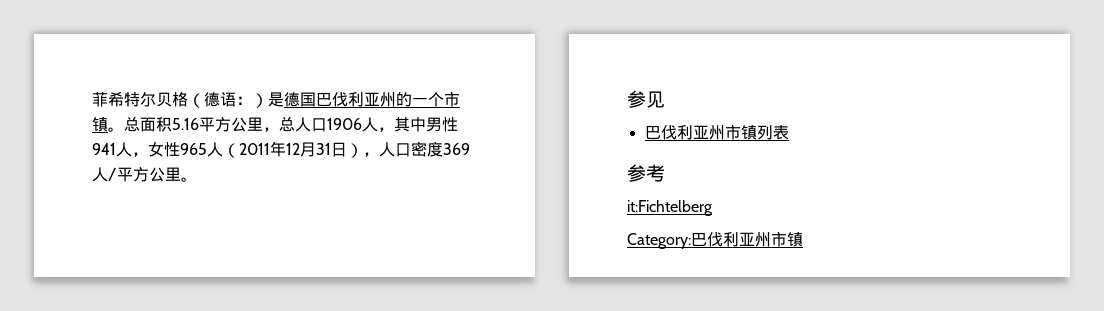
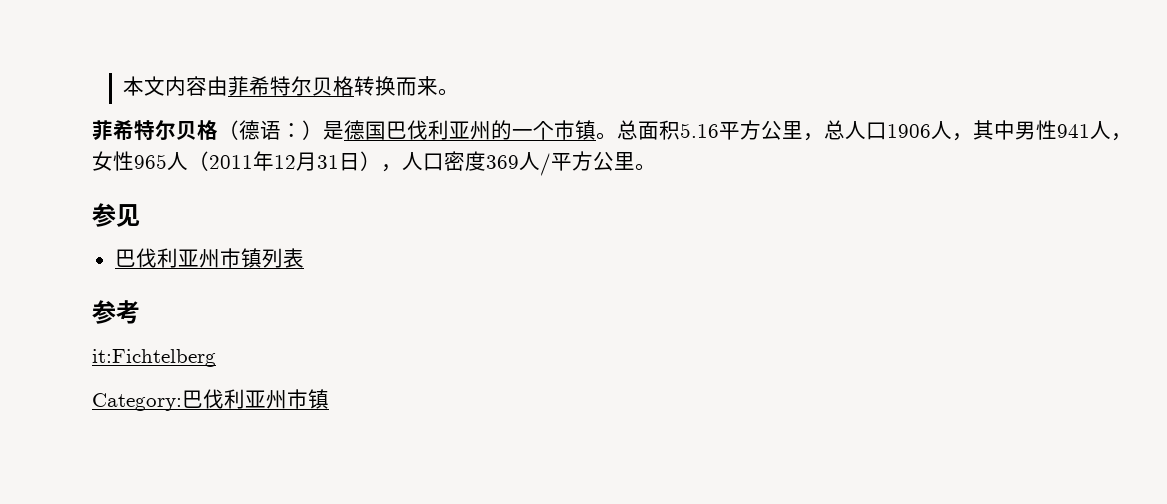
+ 本文内容由菲希特尔贝格转换而来。

